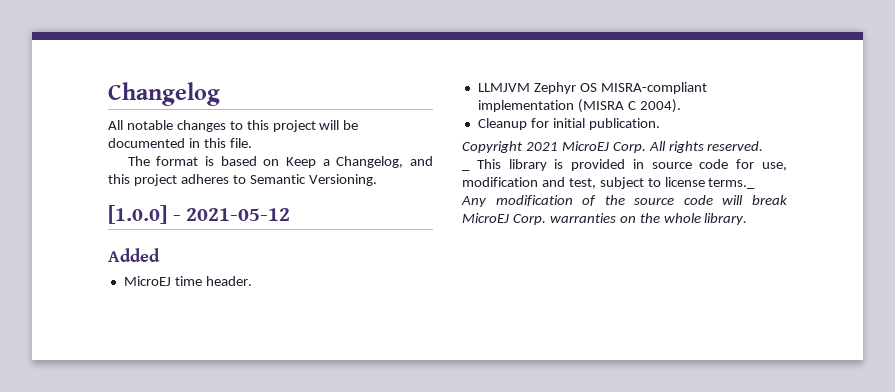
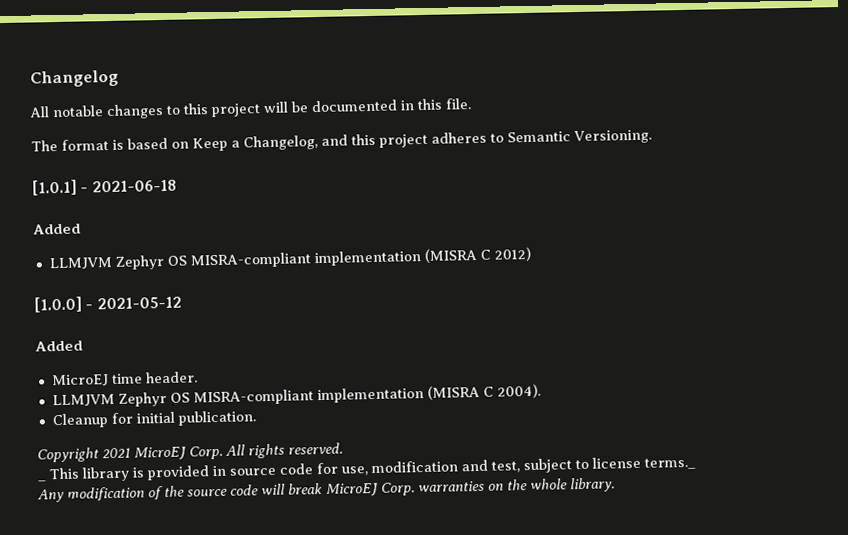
+ [1.0.1] - 2021-06-18
+ Added
+ LLMJVM Zephyr OS MISRA-compliant implementation (MISRA C 2012)

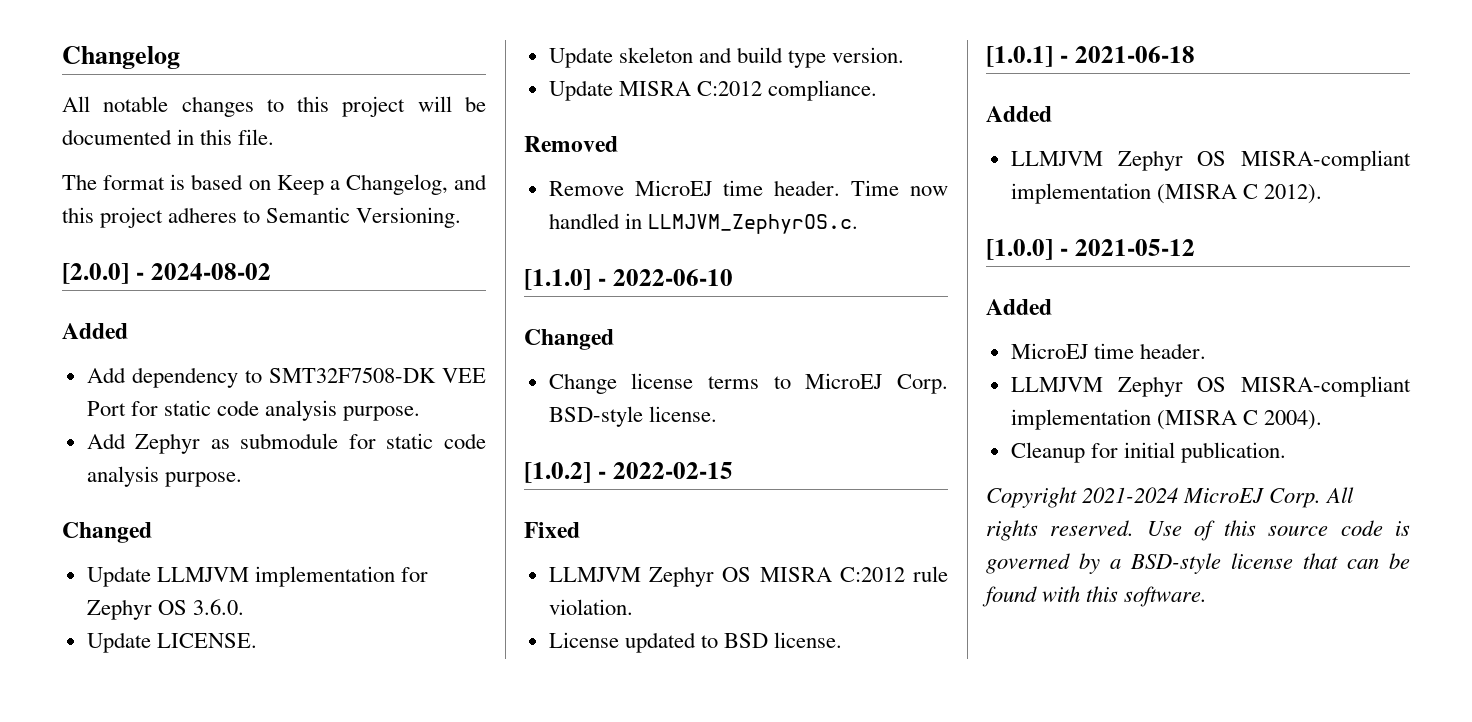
+ [2.0.0] - 2024-08-02
+ Added
+ Add dependency to SMT32F7508-DK VEE Port for static code analysis purpose.
+ Add Zephyr as submodule for static code analysis purpose.
+ Changed
+ Update LLMJVM implementation for Zephyr OS 3.6.0.
+ Update LICENSE.
+ Update skeleton and build type version.
+ Update MISRA C:2012 compliance.
+ Removed
+ Remove MicroEJ time header. Time now handled in LLMJVM_ZephyrOS.c.
+ [1.1.0] - 2022-06-10
+ Changed
+ Change license terms to MicroEJ Corp. BSD-style license.
+ [1.0.2] - 2022-02-15
+ Fixed
+ LLMJVM Zephyr OS MISRA C:2012 rule violation.
+ License updated to BSD license.
- LLMJVM Zephyr OS MISRA-compliant implementation (MISRA C 2012)
+ LLMJVM Zephyr OS MISRA-compliant implementation (MISRA C 2012).
- Copyright 2021 MicroEJ Corp.
+ Copyright 2021-2024 MicroEJ Corp.
- All rights reserved.
- _ This library is provided in source code for use, modification and test, subject to license terms._
- Any modification of the source code will break MicroEJ Corp. warranties on the whole library.
+ All rights reserved. Use of this source code is governed by a BSD-style license that can be found with this software.

